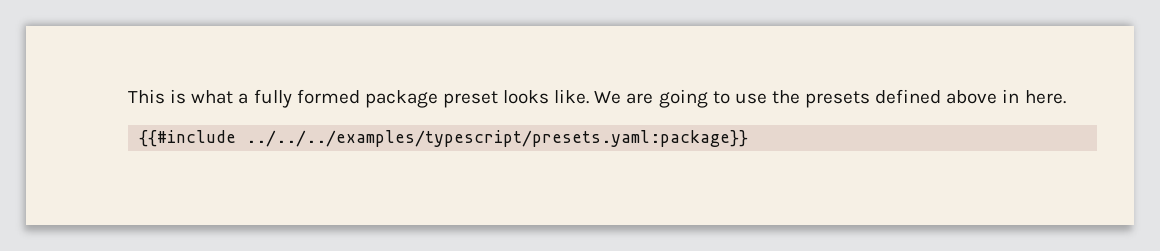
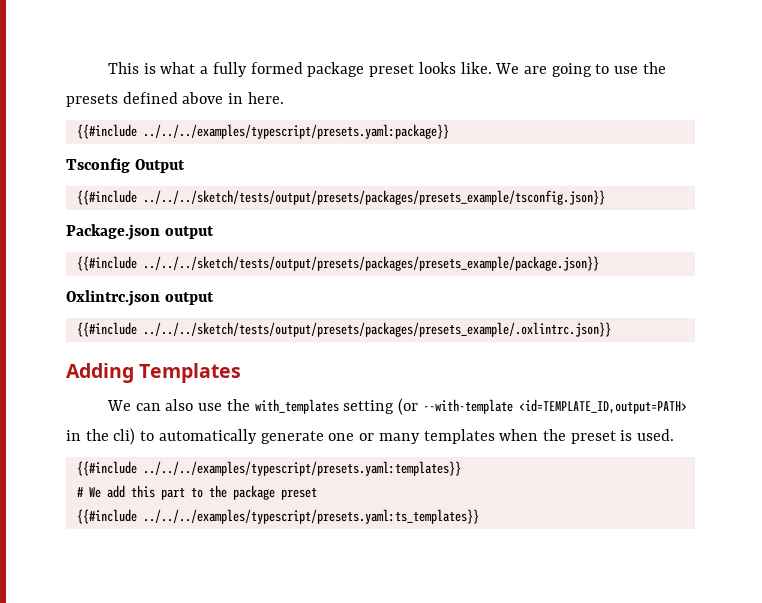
+ Tsconfig Output
+ {{#include ../../../sketch/tests/output/presets/packages/presets_example/tsconfig.json}}
+ Package.json output
+ {{#include ../../../sketch/tests/output/presets/packages/presets_example/package.json}}
+ Oxlintrc.json output
+ {{#include ../../../sketch/tests/output/presets/packages/presets_example/.oxlintrc.json}}
+ Adding Templates
+ We can also use the with_templates setting (or --with-template <id=TEMPLATE_ID,output=PATH> in the cli) to automatically generate one or many templates when the preset is used.
+ {{#include ../../../examples/typescript/presets.yaml:templates}}
+ # We add this part to the package preset
+ {{#include ../../../examples/typescript/presets.yaml:ts_templates}}

